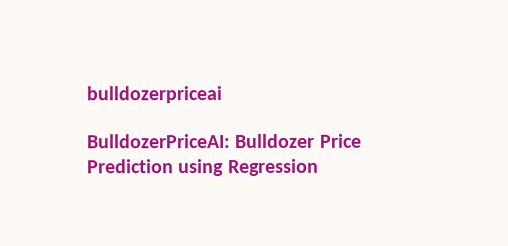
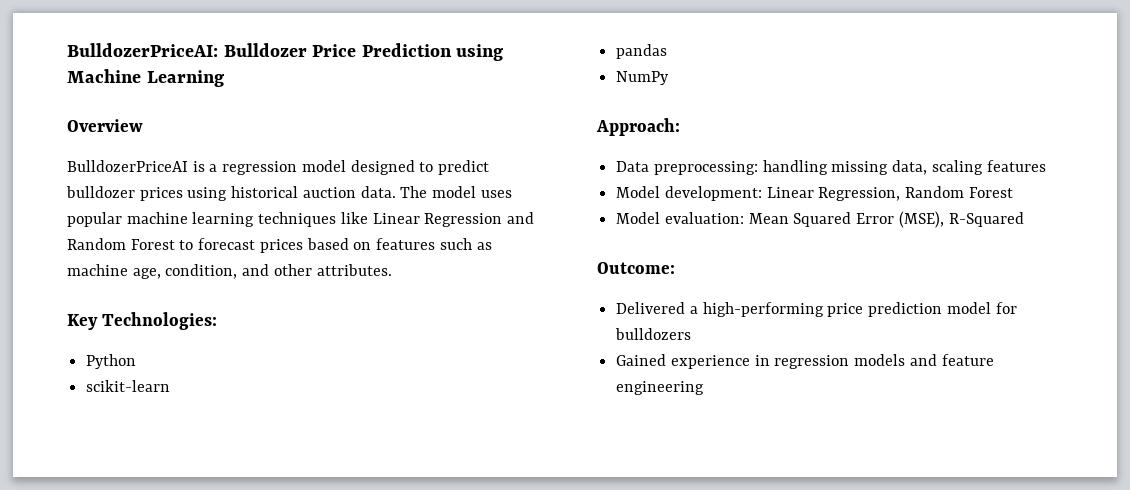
- bulldozerpriceai
- BulldozerPriceAI: Bulldozer Price Prediction using Regression
+ BulldozerPriceAI: Bulldozer Price Prediction using Machine Learning
+ Overview
+ BulldozerPriceAI is a regression model designed to predict bulldozer prices using historical auction data. The model uses popular machine learning techniques like Linear Regression and Random Forest to forecast prices based on features such as machine age, condition, and other attributes.
+ Key Technologies:
+ Python
+ scikit-learn
+ pandas
+ NumPy
+ Approach:
+ Data preprocessing: handling missing data, scaling features
+ Model development: Linear Regression, Random Forest
+ Model evaluation: Mean Squared Error (MSE), R-Squared
+ Outcome:
+ Delivered a high-performing price prediction model for bulldozers
+ Gained experience in regression models and feature engineering

